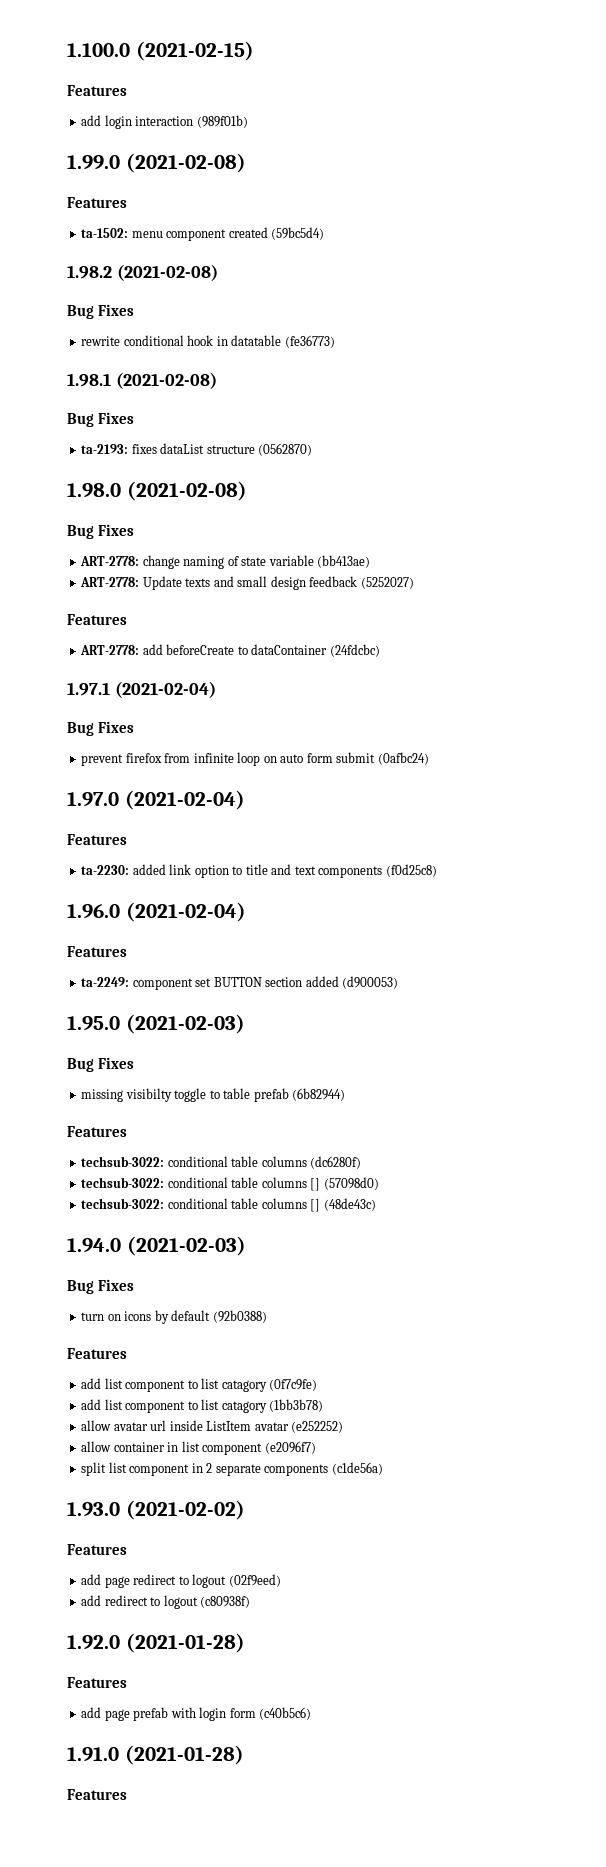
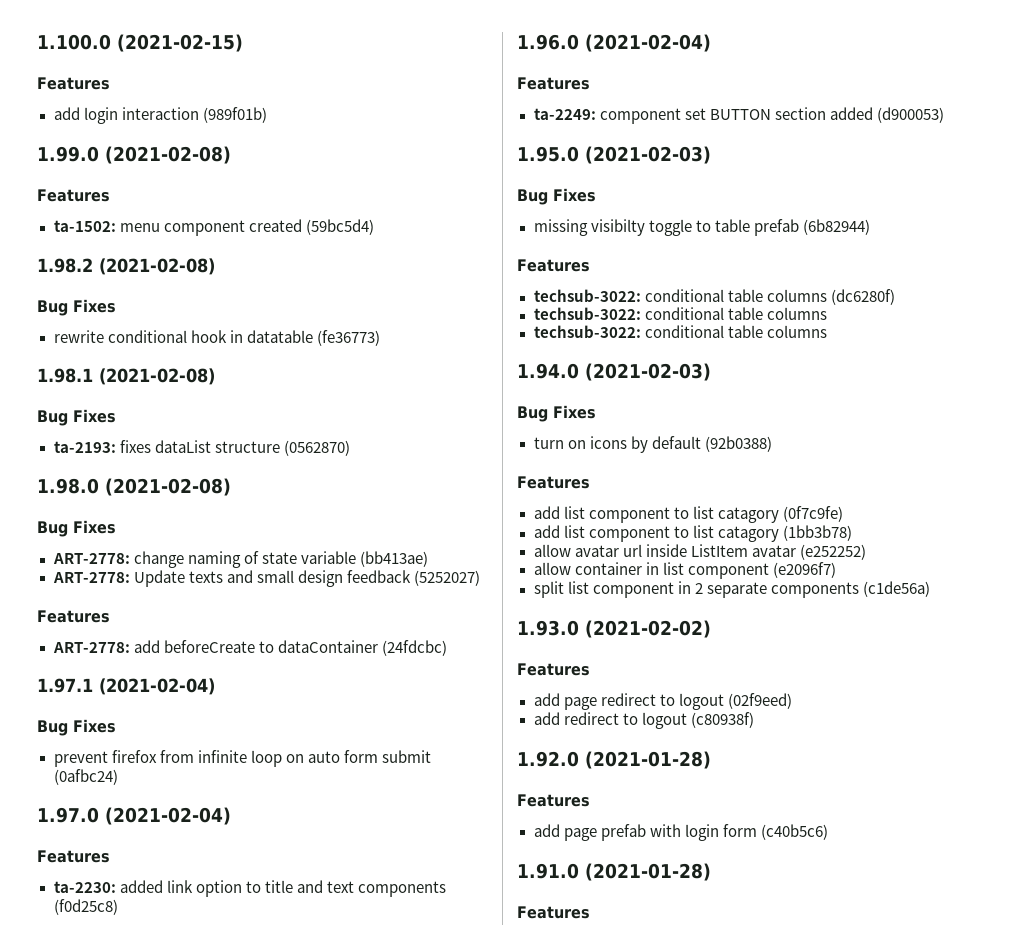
  techsub-3022: conditional table columns (dc6280f)
- techsub-3022: conditional table columns [] (57098d0)
- techsub-3022: conditional table columns [] (48de43c)
+ techsub-3022: conditional table columns
+ techsub-3022: conditional table columns

